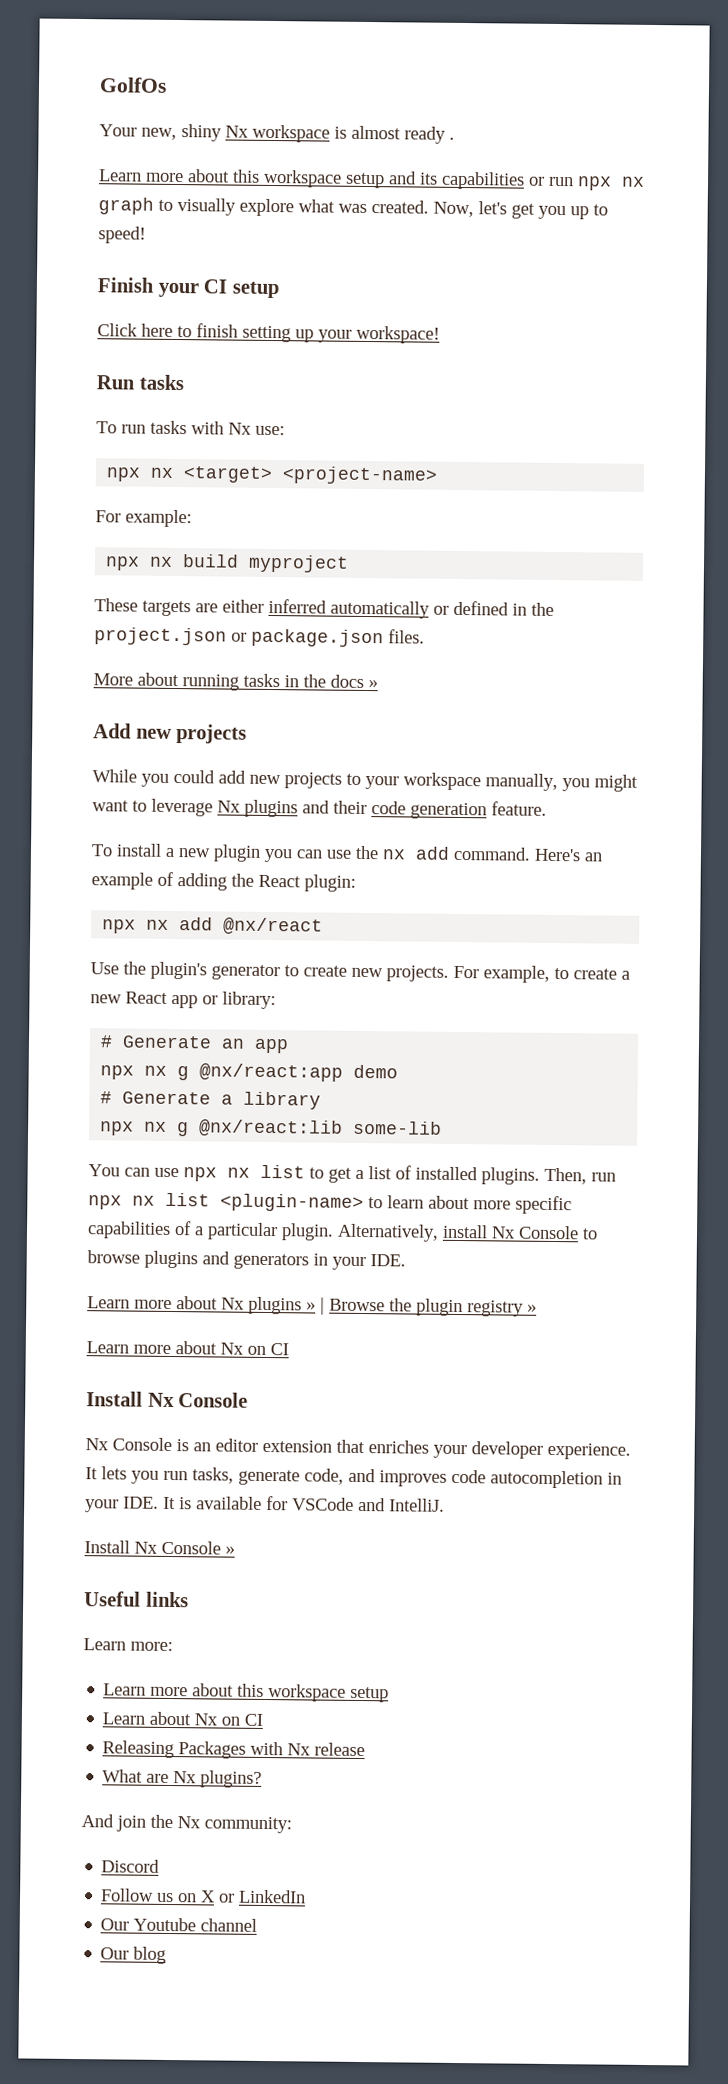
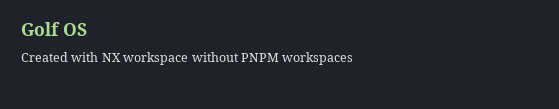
- GolfOs
- Your new, shiny Nx workspace is almost ready .
- Learn more about this workspace setup and its capabilities or run npx nx graph to visually explore what was created. Now, let's get you up to speed!
- Finish your CI setup
- Click here to finish setting up your workspace!
- Run tasks
- To run tasks with Nx use:
- npx nx <target> <project-name>
- For example:
- npx nx build myproject
- These targets are either inferred automatically or defined in the project.json or package.json files.
- More about running tasks in the docs »
- Add new projects
- While you could add new projects to your workspace manually, you might want to leverage Nx plugins and their code generation feature.
- To install a new plugin you can use the nx add command. Here's an example of adding the React plugin:
- npx nx add @nx/react
- Use the plugin's generator to create new projects. For example, to create a new React app or library:
- # Generate an app
- npx nx g @nx/react:app demo
- # Generate a library
- npx nx g @nx/react:lib some-lib
- You can use npx nx list to get a list of installed plugins. Then, run npx nx list <plugin-name> to learn about more specific capabilities of a particular plugin. Alternatively, install Nx Console to browse plugins and generators in your IDE.
- Learn more about Nx plugins » | Browse the plugin registry »
- Learn more about Nx on CI
- Install Nx Console
- Nx Console is an editor extension that enriches your developer experience. It lets you run tasks, generate code, and improves code autocompletion in your IDE. It is available for VSCode and IntelliJ.
- Install Nx Console »
- Useful links
- Learn more:
- Learn more about this workspace setup
- Learn about Nx on CI
- Releasing Packages with Nx release
- What are Nx plugins?
- And join the Nx community:
- Discord
- Follow us on X or LinkedIn
- Our Youtube channel
- Our blog
+ Golf OS
+ Created with NX workspace without PNPM workspaces

